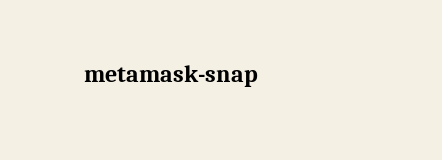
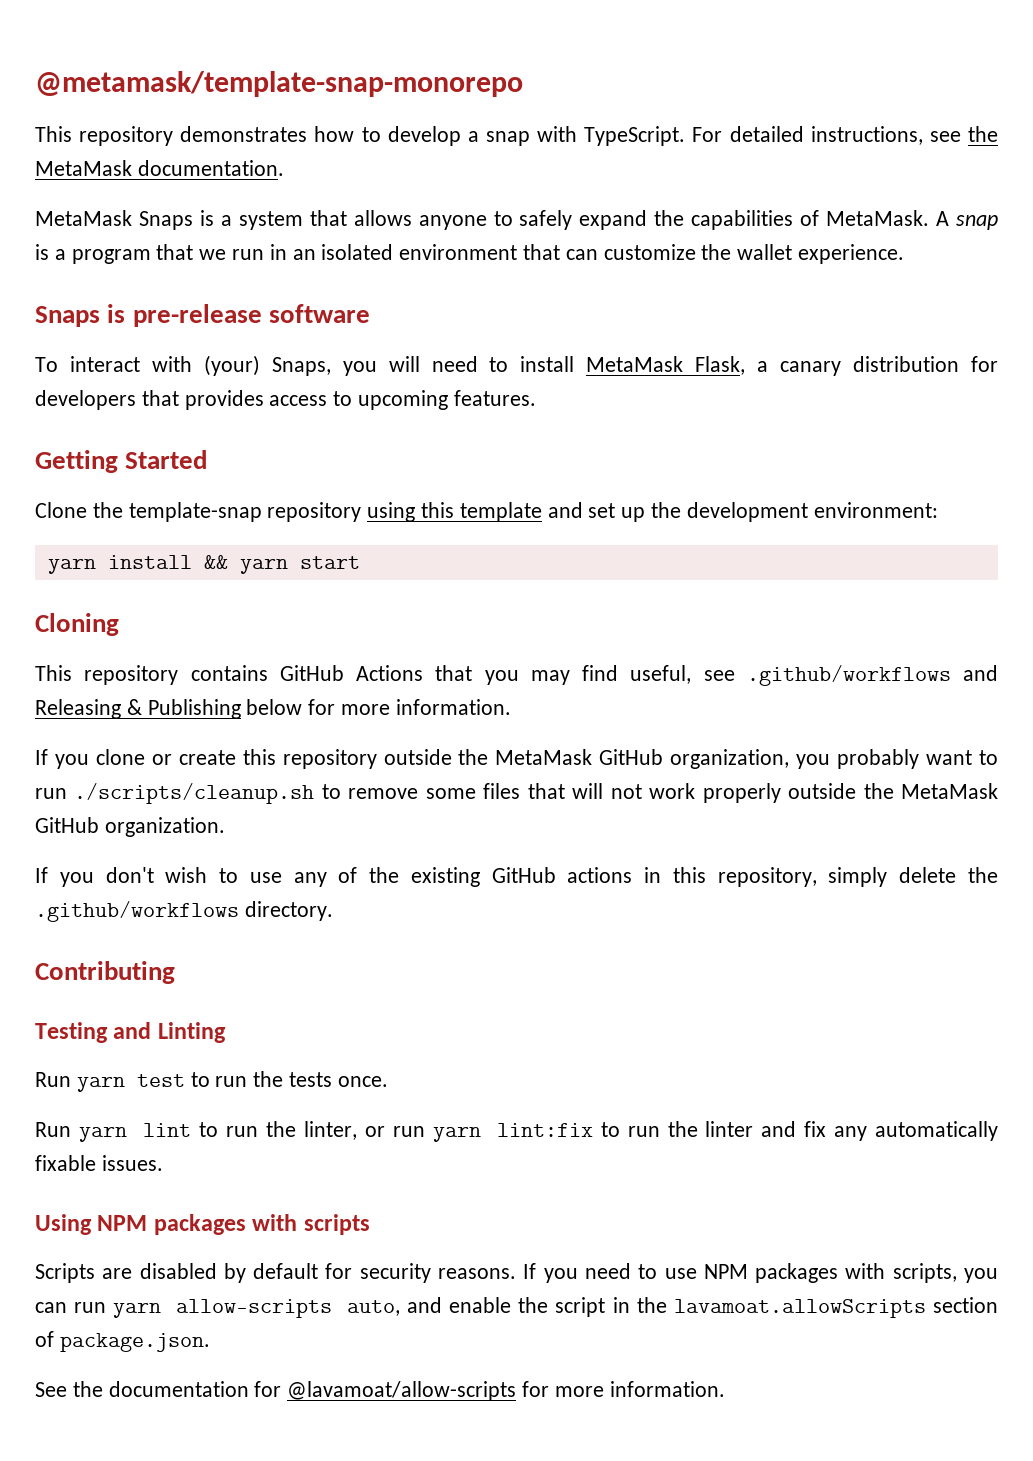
- metamask-snap
+ @metamask/template-snap-monorepo
+ This repository demonstrates how to develop a snap with TypeScript. For detailed instructions, see the MetaMask documentation.
+ MetaMask Snaps is a system that allows anyone to safely expand the capabilities of MetaMask. A snap is a program that we run in an isolated environment that can customize the wallet experience.
+ Snaps is pre-release software
+ To interact with (your) Snaps, you will need to install MetaMask Flask, a canary distribution for developers that provides access to upcoming features.
+ Getting Started
+ Clone the template-snap repository using this template and set up the development environment:
+ yarn install && yarn start
+ Cloning
+ This repository contains GitHub Actions that you may find useful, see .github/workflows and Releasing & Publishing below for more information.
+ If you clone or create this repository outside the MetaMask GitHub organization, you probably want to run ./scripts/cleanup.sh to remove some files that will not work properly outside the MetaMask GitHub organization.
+ If you don't wish to use any of the existing GitHub actions in this repository, simply delete the .github/workflows directory.
+ Contributing
+ Testing and Linting
+ Run yarn test to run the tests once.
+ Run yarn lint to run the linter, or run yarn lint:fix to run the linter and fix any automatically fixable issues.
+ Using NPM packages with scripts
+ Scripts are disabled by default for security reasons. If you need to use NPM packages with scripts, you can run yarn allow-scripts auto, and enable the script in the lavamoat.allowScripts section of package.json.
+ See the documentation for @lavamoat/allow-scripts for more information.

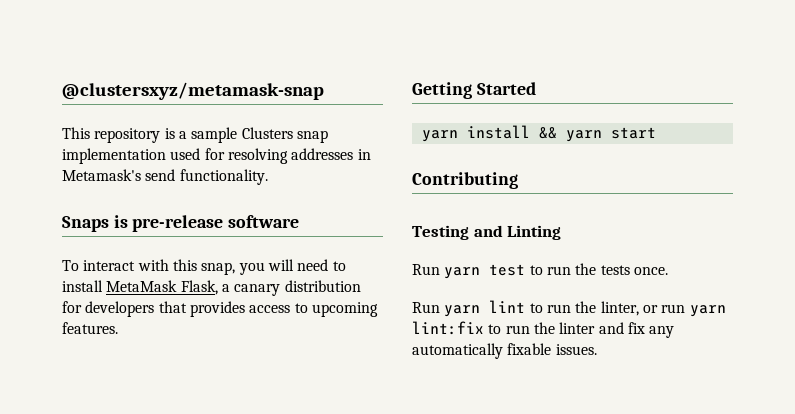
- @metamask/template-snap-monorepo
- This repository demonstrates how to develop a snap with TypeScript. For detailed instructions, see the MetaMask documentation.
- MetaMask Snaps is a system that allows anyone to safely expand the capabilities of MetaMask. A snap is a program that we run in an isolated environment that can customize the wallet experience.
+ @clustersxyz/metamask-snap
+ This repository is a sample Clusters snap implementation used for resolving addresses in Metamask's send functionality.
- To interact with (your) Snaps, you will need to install MetaMask Flask, a canary distribution for developers that provides access to upcoming features.
+ To interact with this snap, you will need to install MetaMask Flask, a canary distribution for developers that provides access to upcoming features.
- Clone the template-snap repository using this template and set up the development environment:
- Cloning
- This repository contains GitHub Actions that you may find useful, see .github/workflows and Releasing & Publishing below for more information.
- If you clone or create this repository outside the MetaMask GitHub organization, you probably want to run ./scripts/cleanup.sh to remove some files that will not work properly outside the MetaMask GitHub organization.
- If you don't wish to use any of the existing GitHub actions in this repository, simply delete the .github/workflows directory.
- Using NPM packages with scripts
- Scripts are disabled by default for security reasons. If you need to use NPM packages with scripts, you can run yarn allow-scripts auto, and enable the script in the lavamoat.allowScripts section of package.json.
- See the documentation for @lavamoat/allow-scripts for more information.

